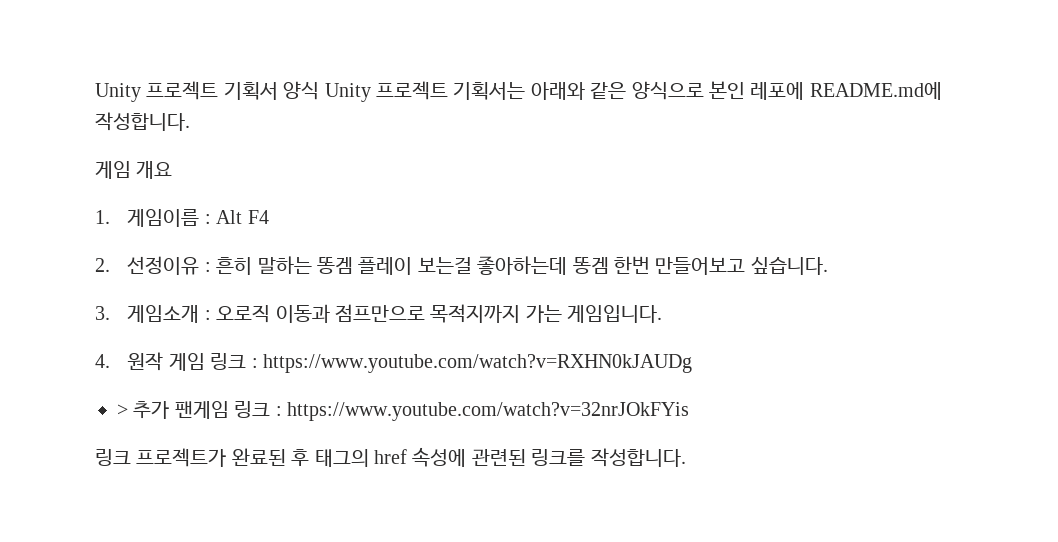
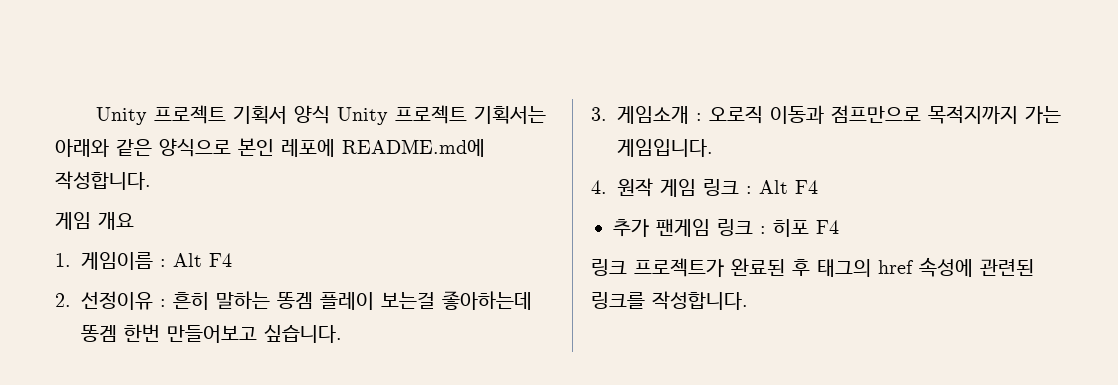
- 4. 원작 게임 링크 : https://www.youtube.com/watch?v=RXHN0kJAUDg
- > 추가 팬게임 링크 : https://www.youtube.com/watch?v=32nrJOkFYis
+ 4. 원작 게임 링크 : Alt F4
+ 추가 팬게임 링크 : 히포 F4

